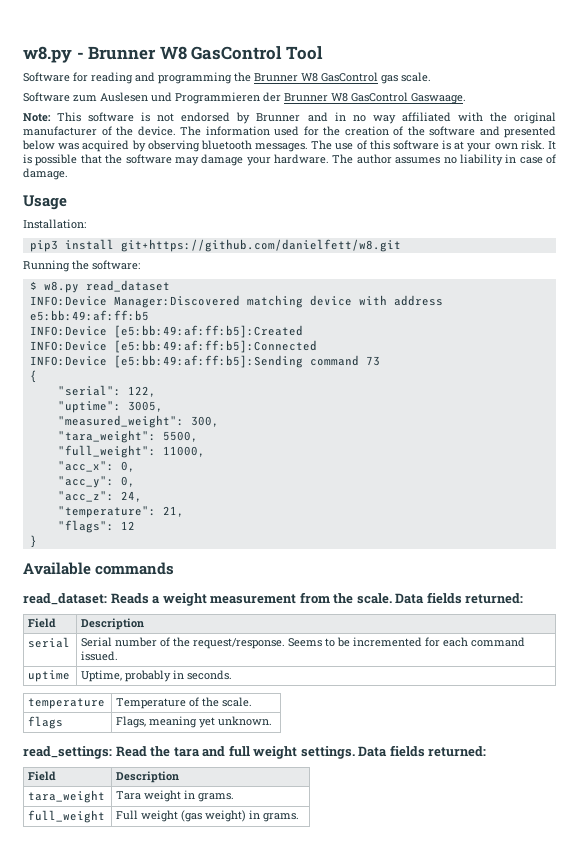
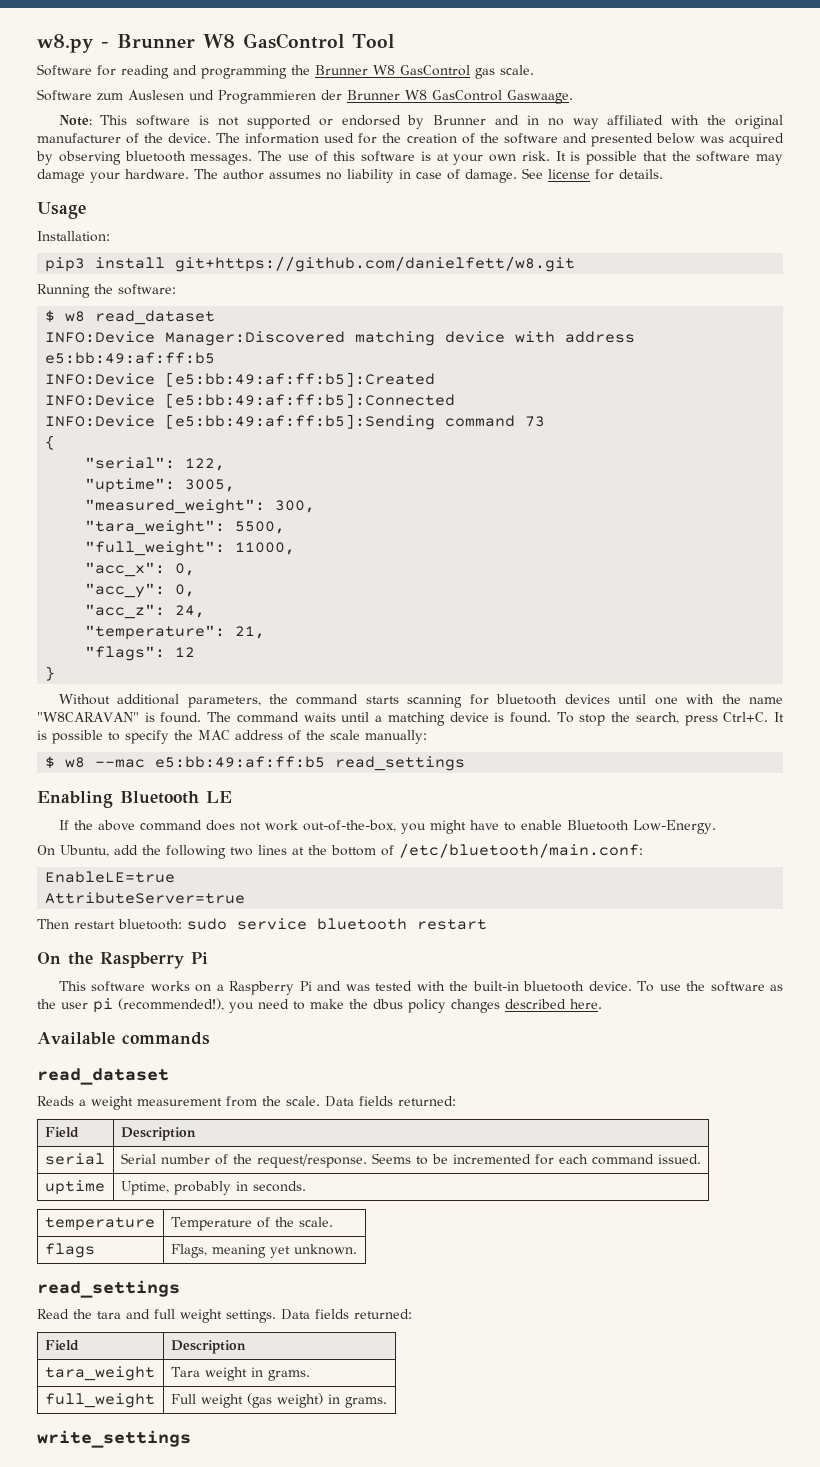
- Note: This software is not endorsed by Brunner and in no way affiliated with the original manufacturer of the device.
+ Note: This software is not supported or endorsed by Brunner and in no way affiliated with the original manufacturer of the device.
+ See license for details.
- $ w8.py read_dataset
+ $ w8 read_dataset
+ Without additional parameters, the command starts scanning for bluetooth devices until one with the name "W8CARAVAN" is found. The command waits until a matching device is found. To stop the search, press Ctrl+C. It is possible to specify the MAC address of the scale manually:
+ $ w8 --mac e5:bb:49:af:ff:b5 read_settings
+ Enabling Bluetooth LE
+ If the above command does not work out-of-the-box, you might have to enable Bluetooth Low-Energy.
+ On Ubuntu, add the following two lines at the bottom of /etc/bluetooth/main.conf:
+ EnableLE=true
+ AttributeServer=true
+ Then restart bluetooth: sudo service bluetooth restart
+ On the Raspberry Pi
+ This software works on a Raspberry Pi and was tested with the built-in bluetooth device. To use the software as the user pi (recommended!), you need to make the dbus policy changes described here.
  Available commands
- read_dataset: Reads a weight measurement from the scale.
+ read_dataset
+ Reads a weight measurement from the scale.
  flags | Flags, meaning yet unknown.
- read_settings: Read the tara and full weight settings.
+ read_settings
+ Read the tara and full weight settings.
+ write_settings

